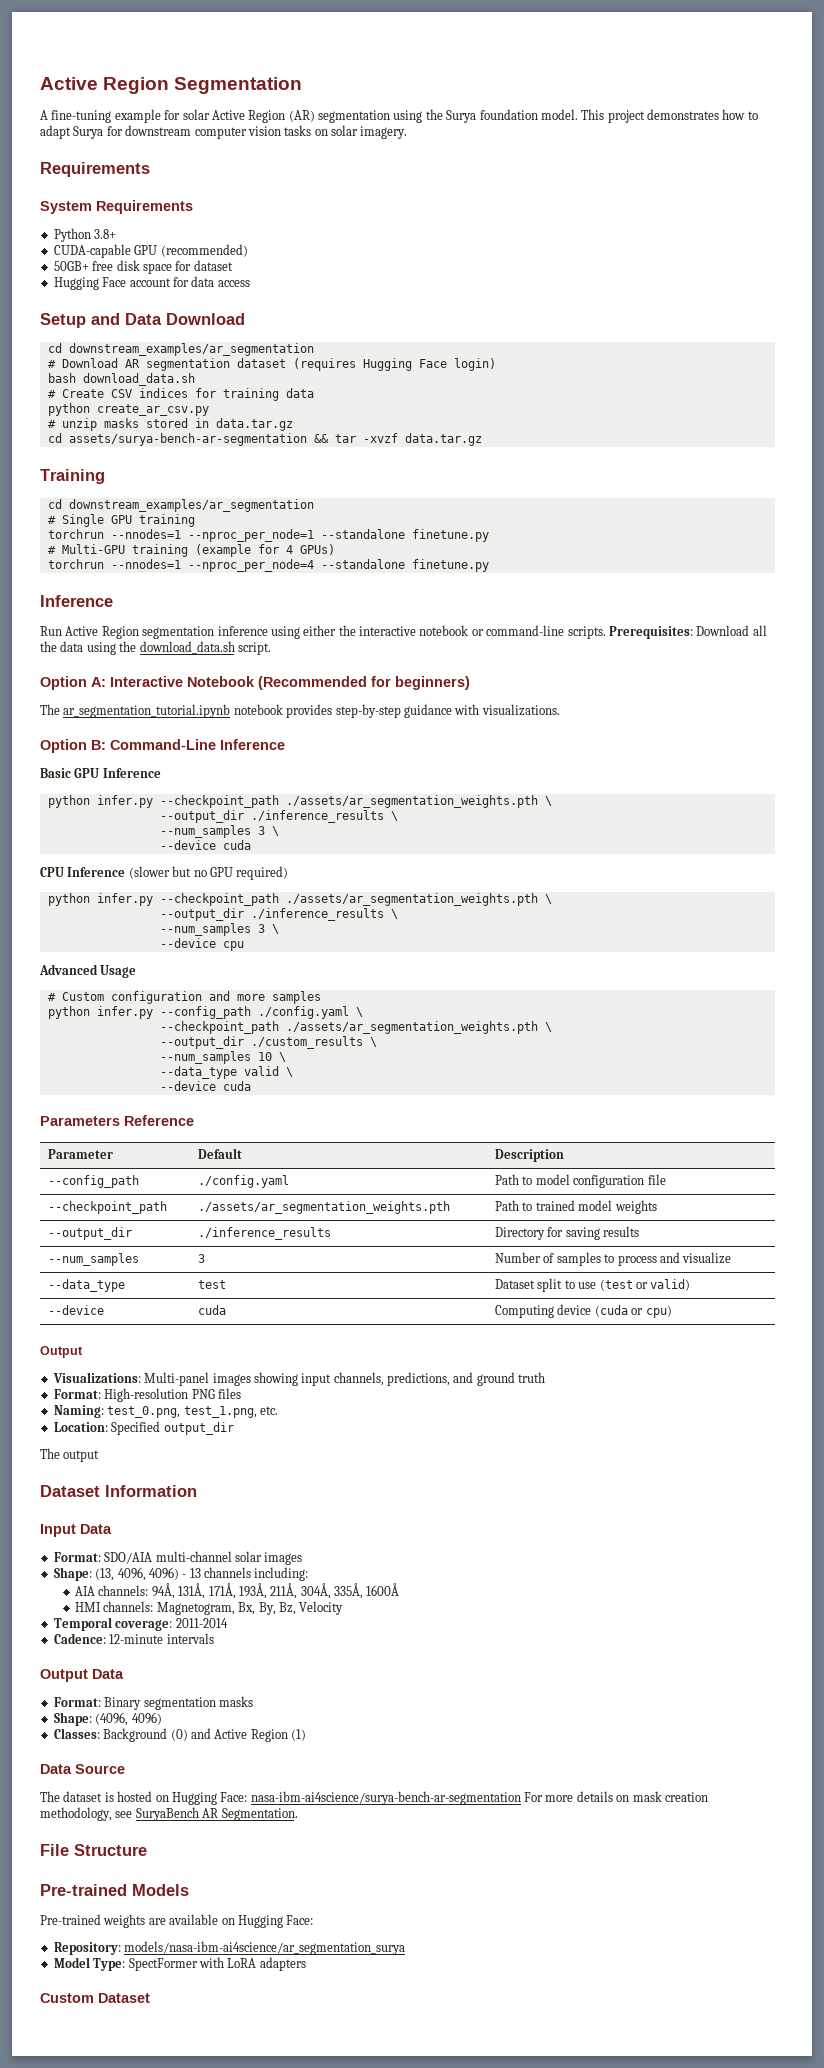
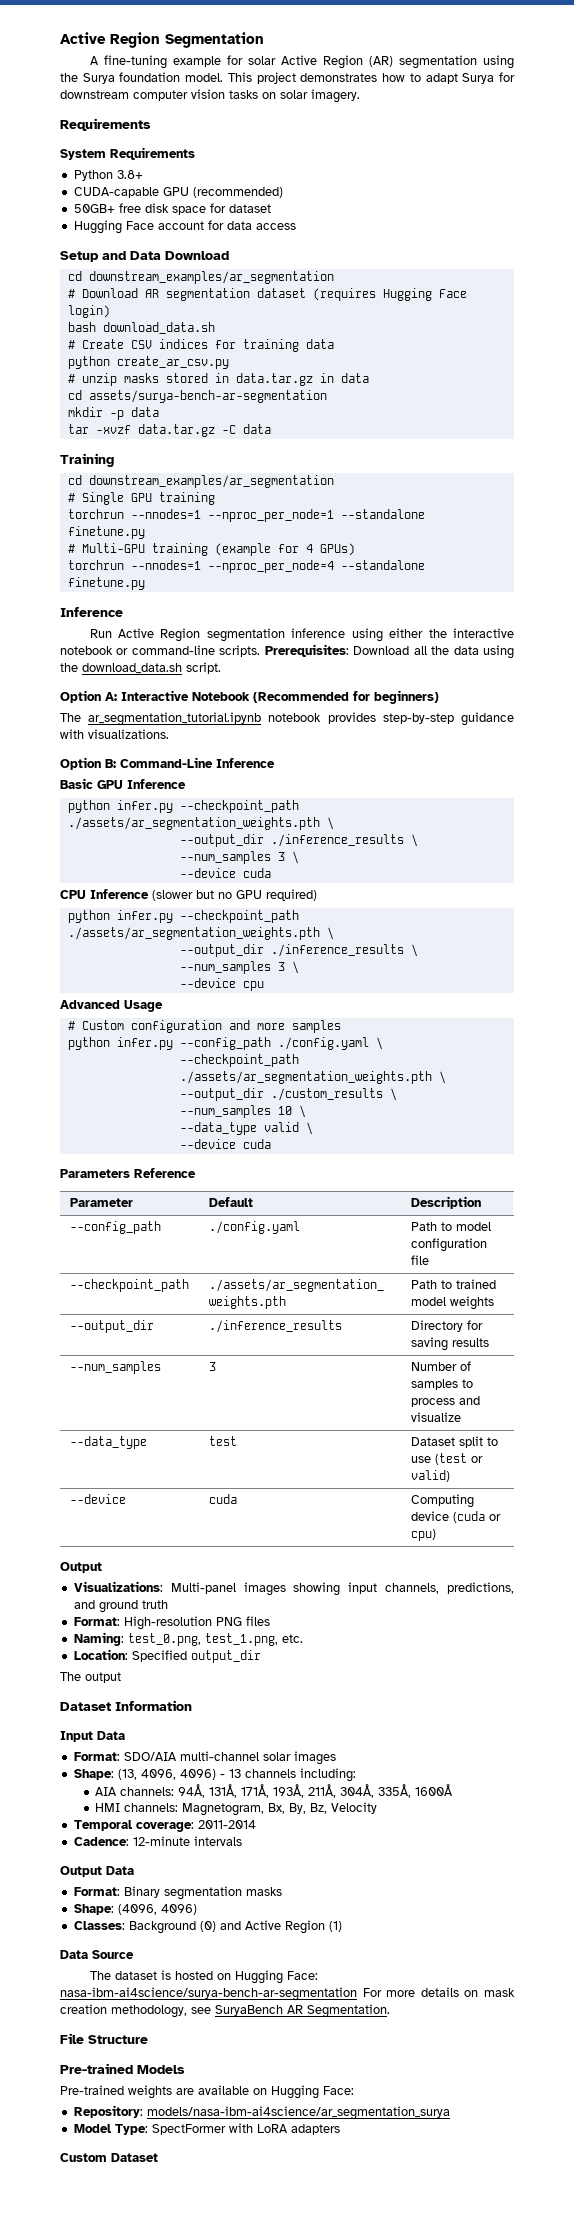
- # unzip masks stored in data.tar.gz
+ # unzip masks stored in data.tar.gz in data
- cd assets/surya-bench-ar-segmentation && tar -xvzf data.tar.gz
+ cd assets/surya-bench-ar-segmentation
+ mkdir -p data
+ tar -xvzf data.tar.gz -C data

